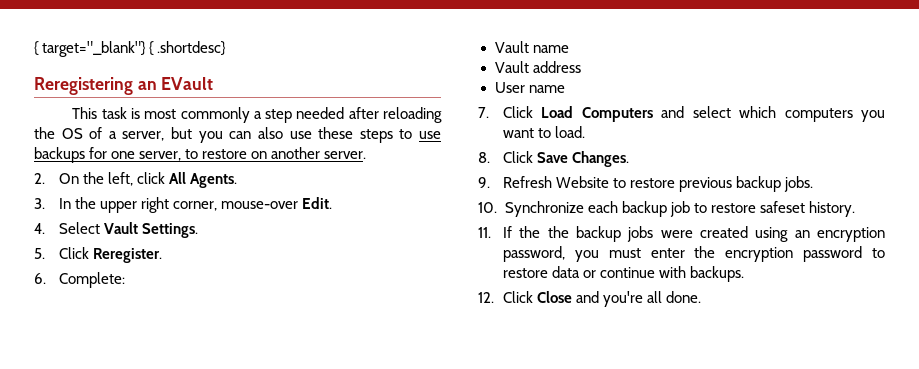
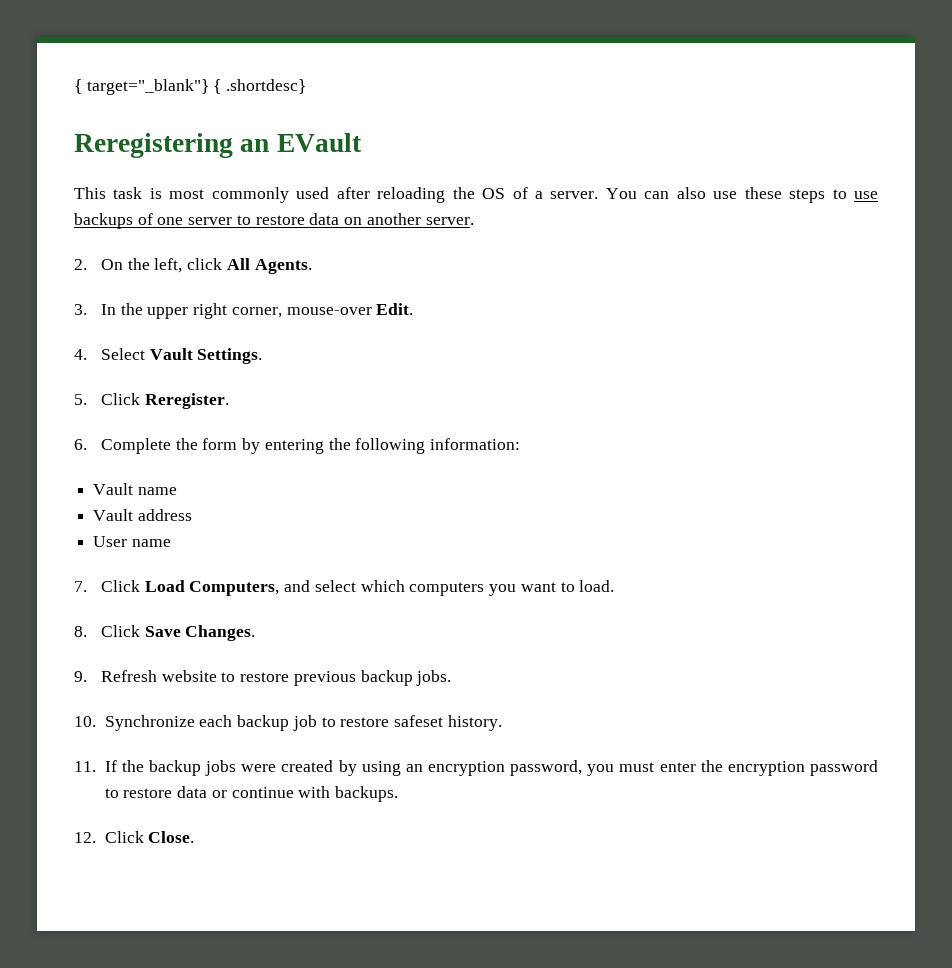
- This task is most commonly a step needed after reloading the OS of a server, but you can also use these steps to use backups for one server, to restore on another server.
+ This task is most commonly used after reloading the OS of a server. You can also use these steps to use backups of one server to restore data on another server.
- 6. Complete:
+ 6. Complete the form by entering the following information:
- 7. Click Load Computers and select which computers you want to load.
+ 7. Click Load Computers, and select which computers you want to load.
- 9. Refresh Website to restore previous backup jobs.
+ 9. Refresh website to restore previous backup jobs.
- 11. If the the backup jobs were created using an encryption password, you must enter the encryption password to restore data or continue with backups.
+ 11. If the backup jobs were created by using an encryption password, you must enter the encryption password to restore data or continue with backups.
- 12. Click Close and you're all done.
+ 12. Click Close.

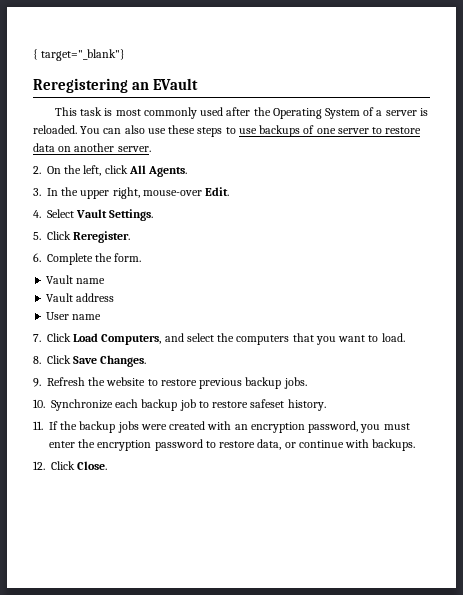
- { target="_blank"} { .shortdesc}
+ { target="_blank"}
- This task is most commonly used after reloading the OS of a server.
+ This task is most commonly used after the Operating System of a server is reloaded.
- 3. In the upper right corner, mouse-over Edit.
+ 3. In the upper right, mouse-over Edit.
- 6. Complete the form by entering the following information:
+ 6. Complete the form.
- 7. Click Load Computers, and select which computers you want to load.
+ 7. Click Load Computers, and select the computers that you want to load.
- 9. Refresh website to restore previous backup jobs.
+ 9. Refresh the website to restore previous backup jobs.
- 11. If the backup jobs were created by using an encryption password, you must enter the encryption password to restore data or continue with backups.
+ 11. If the backup jobs were created with an encryption password, you must enter the encryption password to restore data, or continue with backups.

